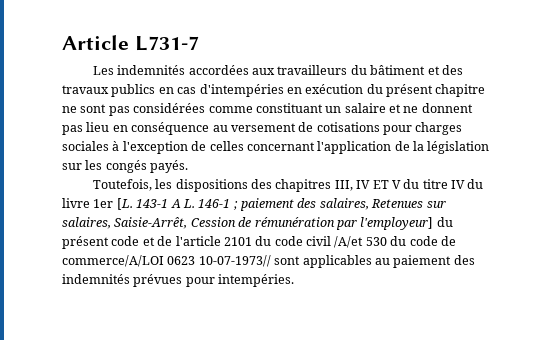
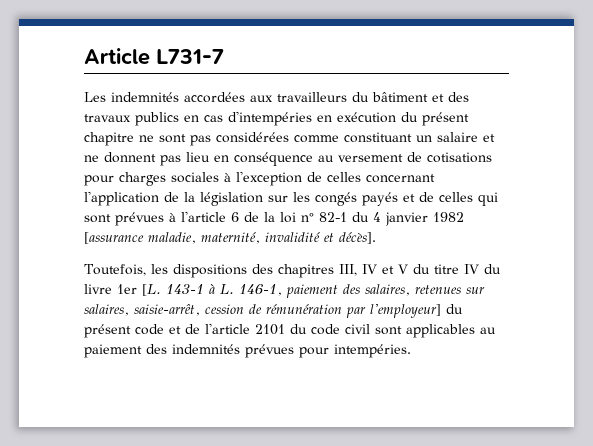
- Les indemnités accordées aux travailleurs du bâtiment et des travaux publics en cas d'intempéries en exécution du présent chapitre ne sont pas considérées comme constituant un salaire et ne donnent pas lieu en conséquence au versement de cotisations pour charges sociales à l'exception de celles concernant l'application de la législation sur les congés payés.
+ Les indemnités accordées aux travailleurs du bâtiment et des travaux publics en cas d'intempéries en exécution du présent chapitre ne sont pas considérées comme constituant un salaire et ne donnent pas lieu en conséquence au versement de cotisations pour charges sociales à l'exception de celles concernant l'application de la législation sur les congés payés et de celles qui sont prévues à l'article 6 de la loi n° 82-1 du 4 janvier 1982 [assurance maladie, maternité, invalidité et décès].
- Toutefois, les dispositions des chapitres III, IV ET V du titre IV du livre 1er [L. 143-1 A L. 146-1 ; paiement des salaires, Retenues sur salaires, Saisie-Arrêt, Cession de rémunération par l'employeur] du présent code et de l'article 2101 du code civil /A/et 530 du code de commerce/A/LOI 0623 10-07-1973// sont applicables au paiement des indemnités prévues pour intempéries.
+ Toutefois, les dispositions des chapitres III, IV et V du titre IV du livre 1er [L. 143-1 à L. 146-1, paiement des salaires, retenues sur salaires, saisie-arrêt, cession de rémunération par l'employeur] du présent code et de l'article 2101 du code civil sont applicables au paiement des indemnités prévues pour intempéries.

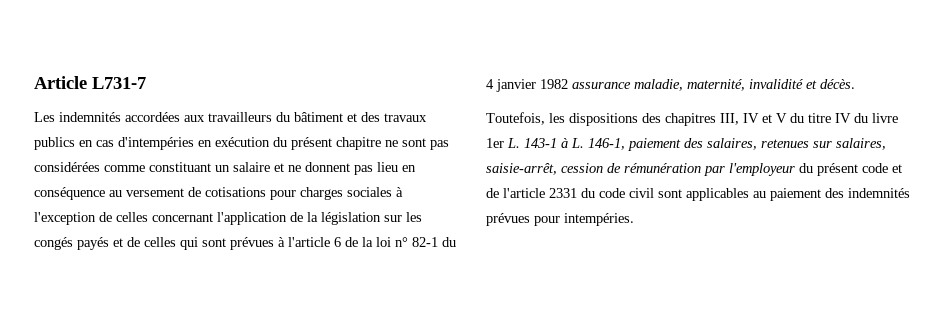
- Les indemnités accordées aux travailleurs du bâtiment et des travaux publics en cas d'intempéries en exécution du présent chapitre ne sont pas considérées comme constituant un salaire et ne donnent pas lieu en conséquence au versement de cotisations pour charges sociales à l'exception de celles concernant l'application de la législation sur les congés payés et de celles qui sont prévues à l'article 6 de la loi n° 82-1 du 4 janvier 1982 [assurance maladie, maternité, invalidité et décès].
+ Les indemnités accordées aux travailleurs du bâtiment et des travaux publics en cas d'intempéries en exécution du présent chapitre ne sont pas considérées comme constituant un salaire et ne donnent pas lieu en conséquence au versement de cotisations pour charges sociales à l'exception de celles concernant l'application de la législation sur les congés payés et de celles qui sont prévues à l'article 6 de la loi n° 82-1 du 4 janvier 1982 assurance maladie, maternité, invalidité et décès.
- Toutefois, les dispositions des chapitres III, IV et V du titre IV du livre 1er [L. 143-1 à L. 146-1, paiement des salaires, retenues sur salaires, saisie-arrêt, cession de rémunération par l'employeur] du présent code et de l'article 2101 du code civil sont applicables au paiement des indemnités prévues pour intempéries.
+ Toutefois, les dispositions des chapitres III, IV et V du titre IV du livre 1er L. 143-1 à L. 146-1, paiement des salaires, retenues sur salaires, saisie-arrêt, cession de rémunération par l'employeur du présent code et de l'article 2331 du code civil sont applicables au paiement des indemnités prévues pour intempéries.

